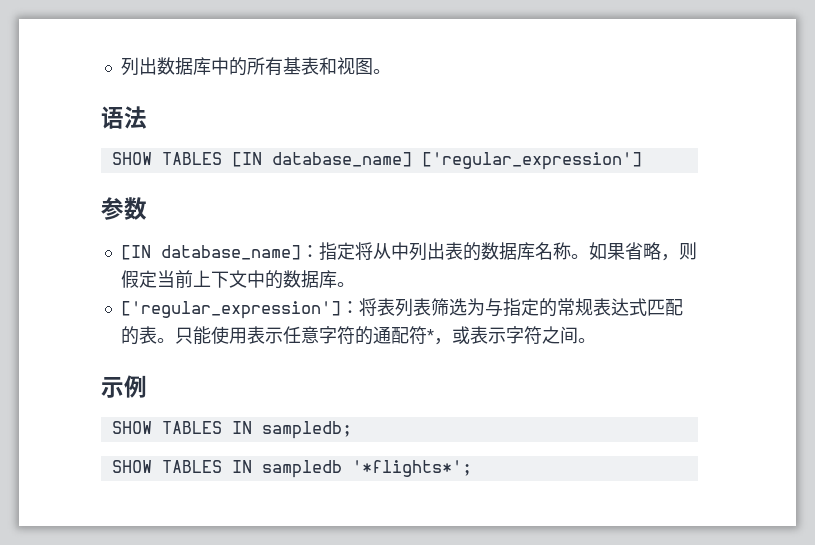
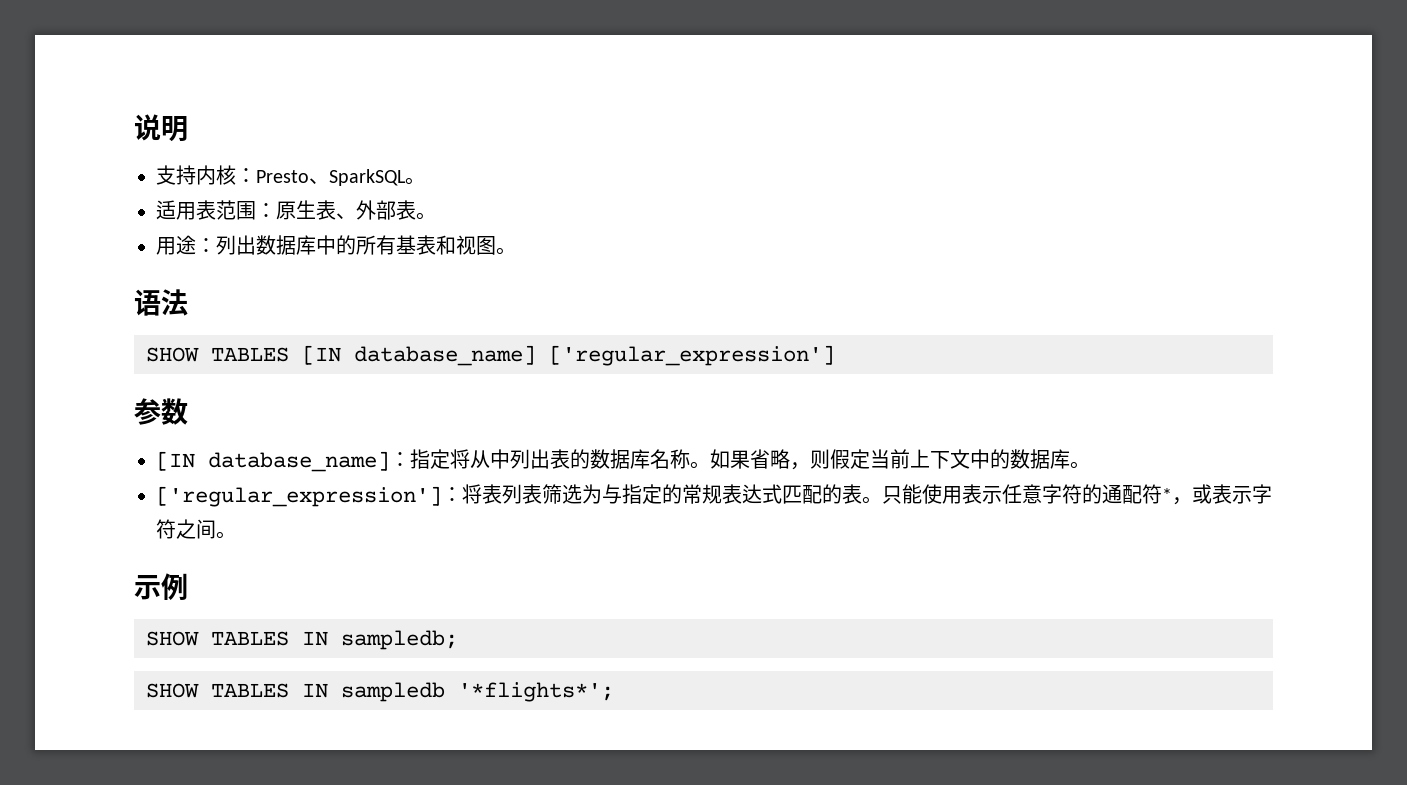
- 列出数据库中的所有基表和视图。
+ 说明
+ 支持内核：Presto、SparkSQL。
+ 适用表范围：原生表、外部表。
+ 用途：列出数据库中的所有基表和视图。

